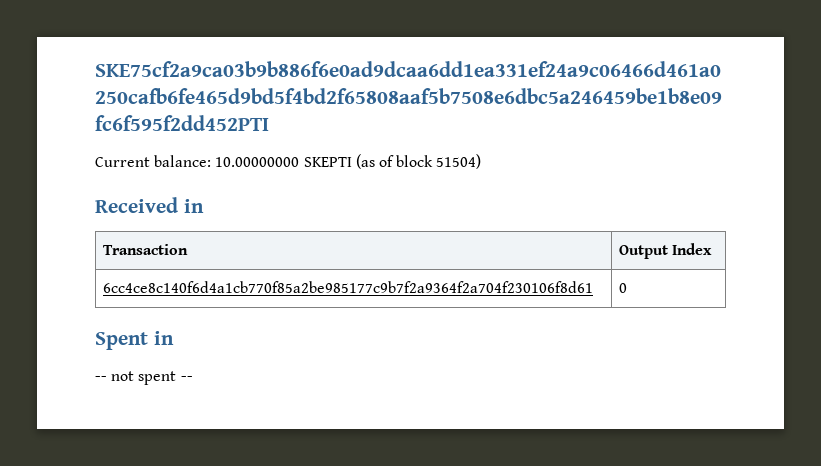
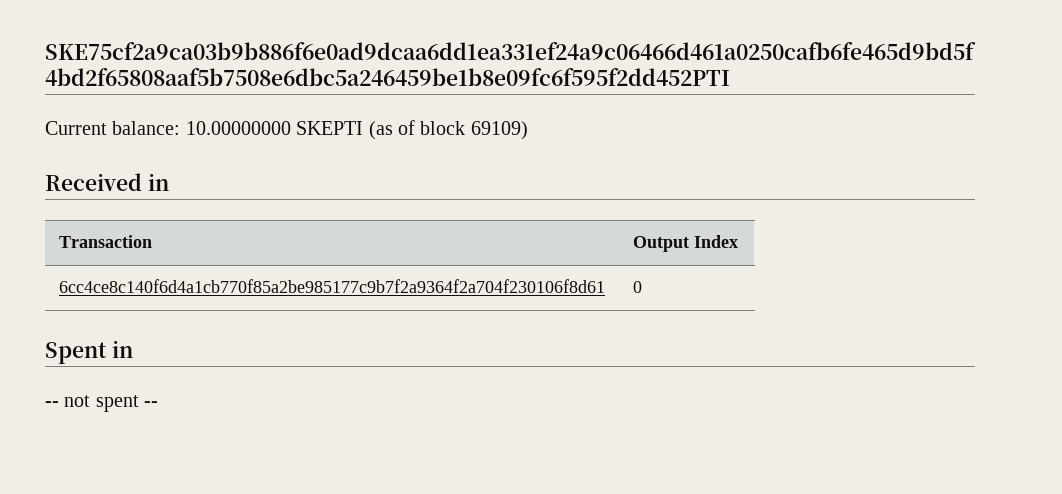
- Current balance: 10.00000000 SKEPTI (as of block 51504)
+ Current balance: 10.00000000 SKEPTI (as of block 69109)

